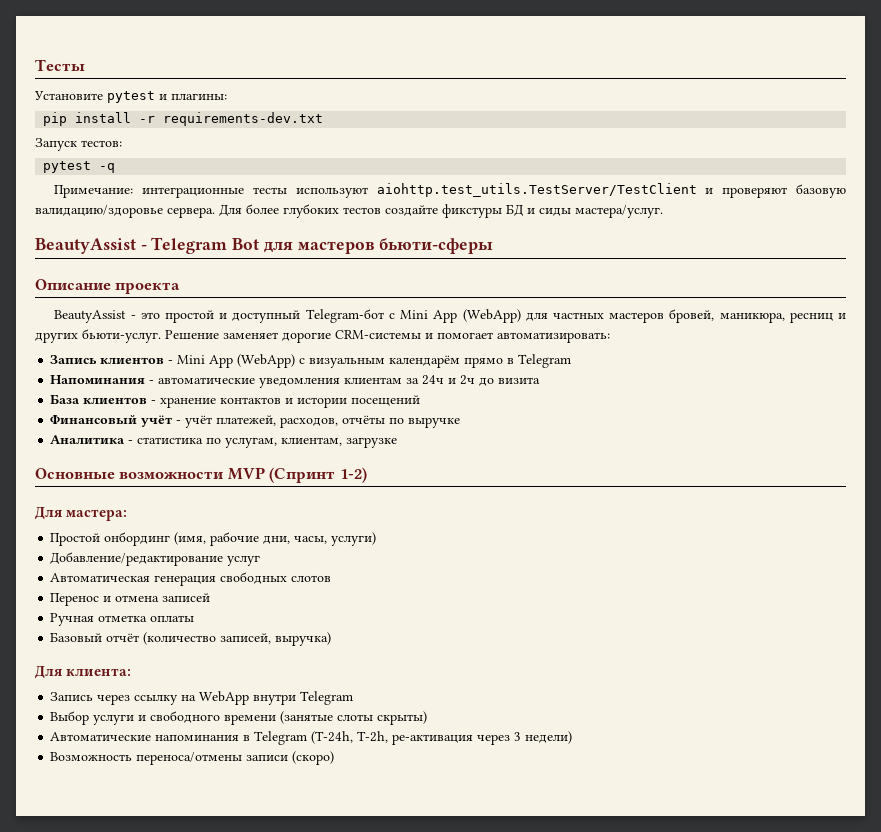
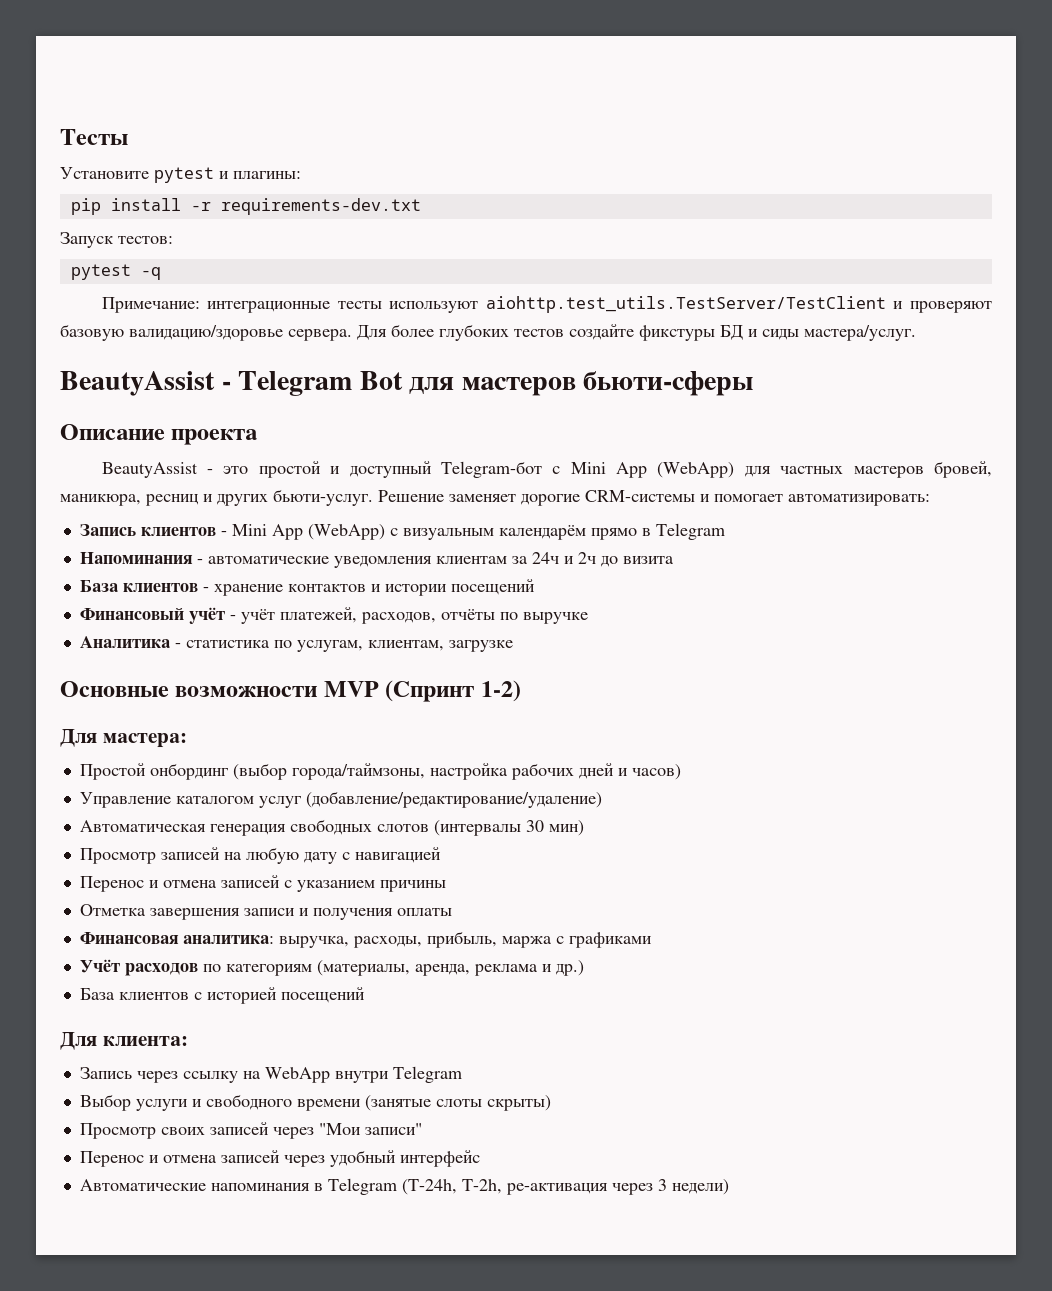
- Простой онбординг (имя, рабочие дни, часы, услуги)
- Добавление/редактирование услуг
+ Простой онбординг (выбор города/таймзоны, настройка рабочих дней и часов)
+ Управление каталогом услуг (добавление/редактирование/удаление)
- Автоматическая генерация свободных слотов
- Перенос и отмена записей
- Ручная отметка оплаты
- Базовый отчёт (количество записей, выручка)
+ Автоматическая генерация свободных слотов (интервалы 30 мин)
+ Просмотр записей на любую дату с навигацией
+ Перенос и отмена записей с указанием причины
+ Отметка завершения записи и получения оплаты
+ Финансовая аналитика: выручка, расходы, прибыль, маржа с графиками
+ Учёт расходов по категориям (материалы, аренда, реклама и др.)
+ База клиентов с историей посещений
+ Просмотр своих записей через "Мои записи"
+ Перенос и отмена записей через удобный интерфейс
- Возможность переноса/отмены записи (скоро)

